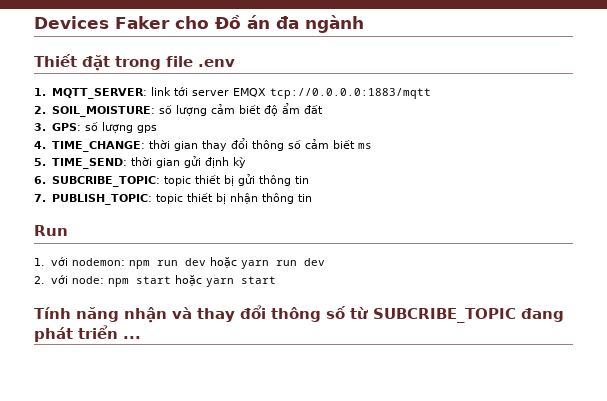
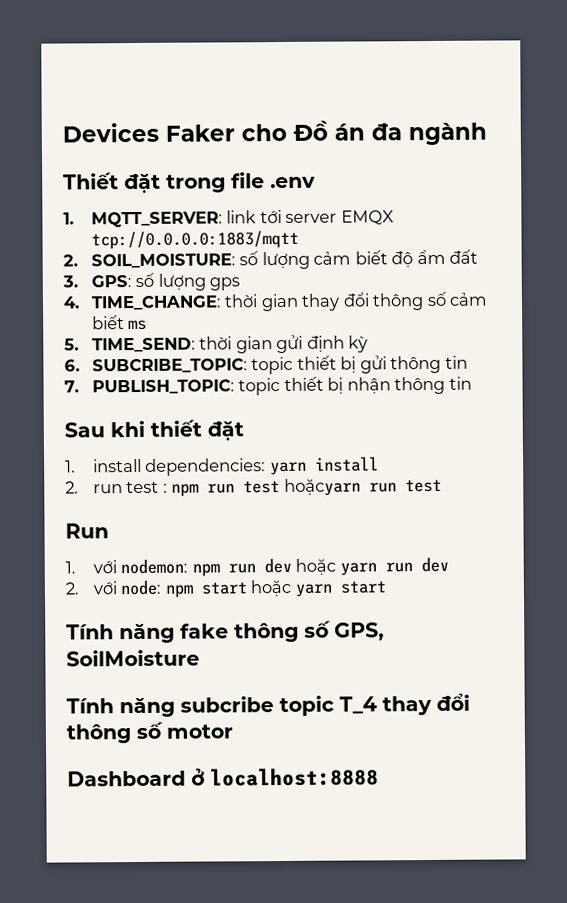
+ Sau khi thiết đặt
+ 1. install dependencies: yarn install
+ 2. run test : npm run test hoặcyarn run test
- Tính năng nhận và thay đổi thông số từ SUBCRIBE_TOPIC đang phát triển ...
+ Tính năng fake thông số GPS, SoilMoisture
+ Tính năng subcribe topic T_4 thay đổi thông số motor
+ Dashboard ở localhost:8888

